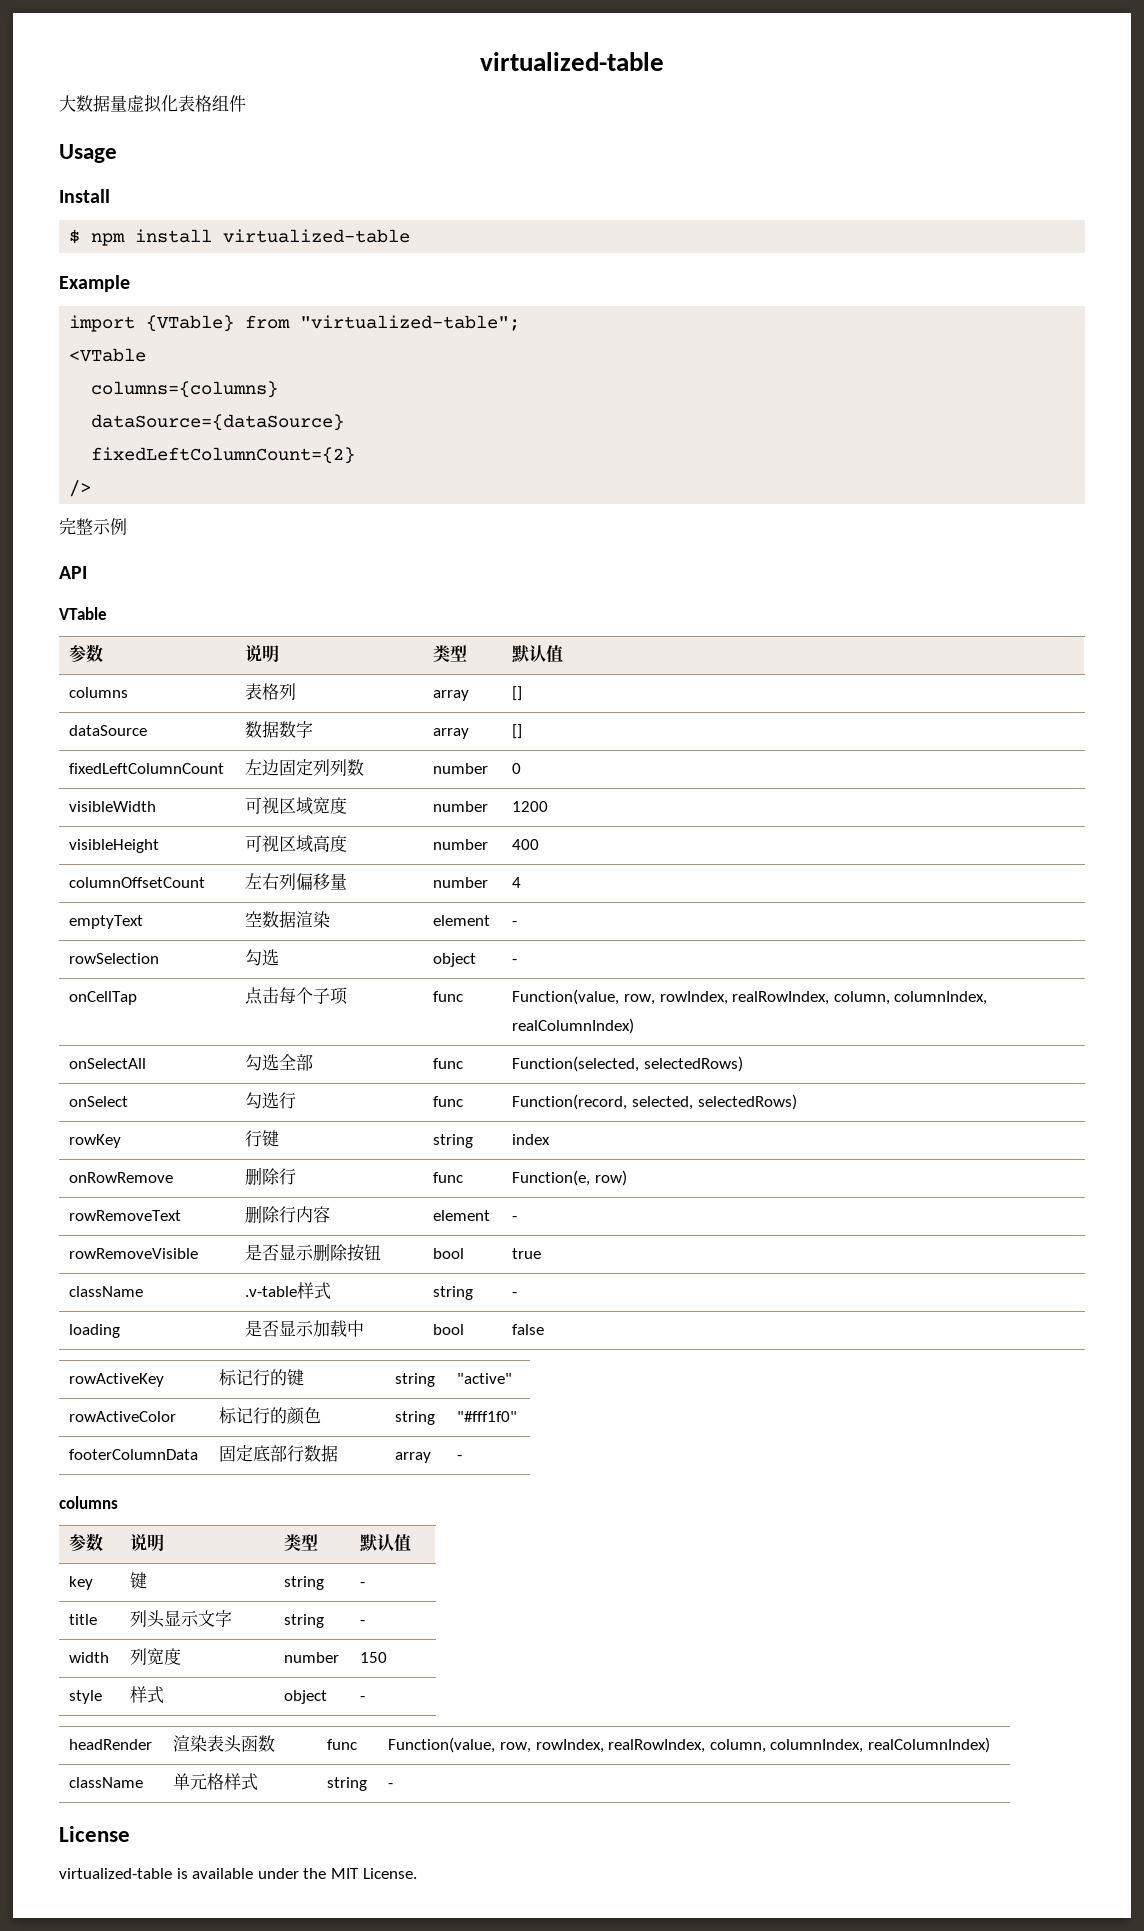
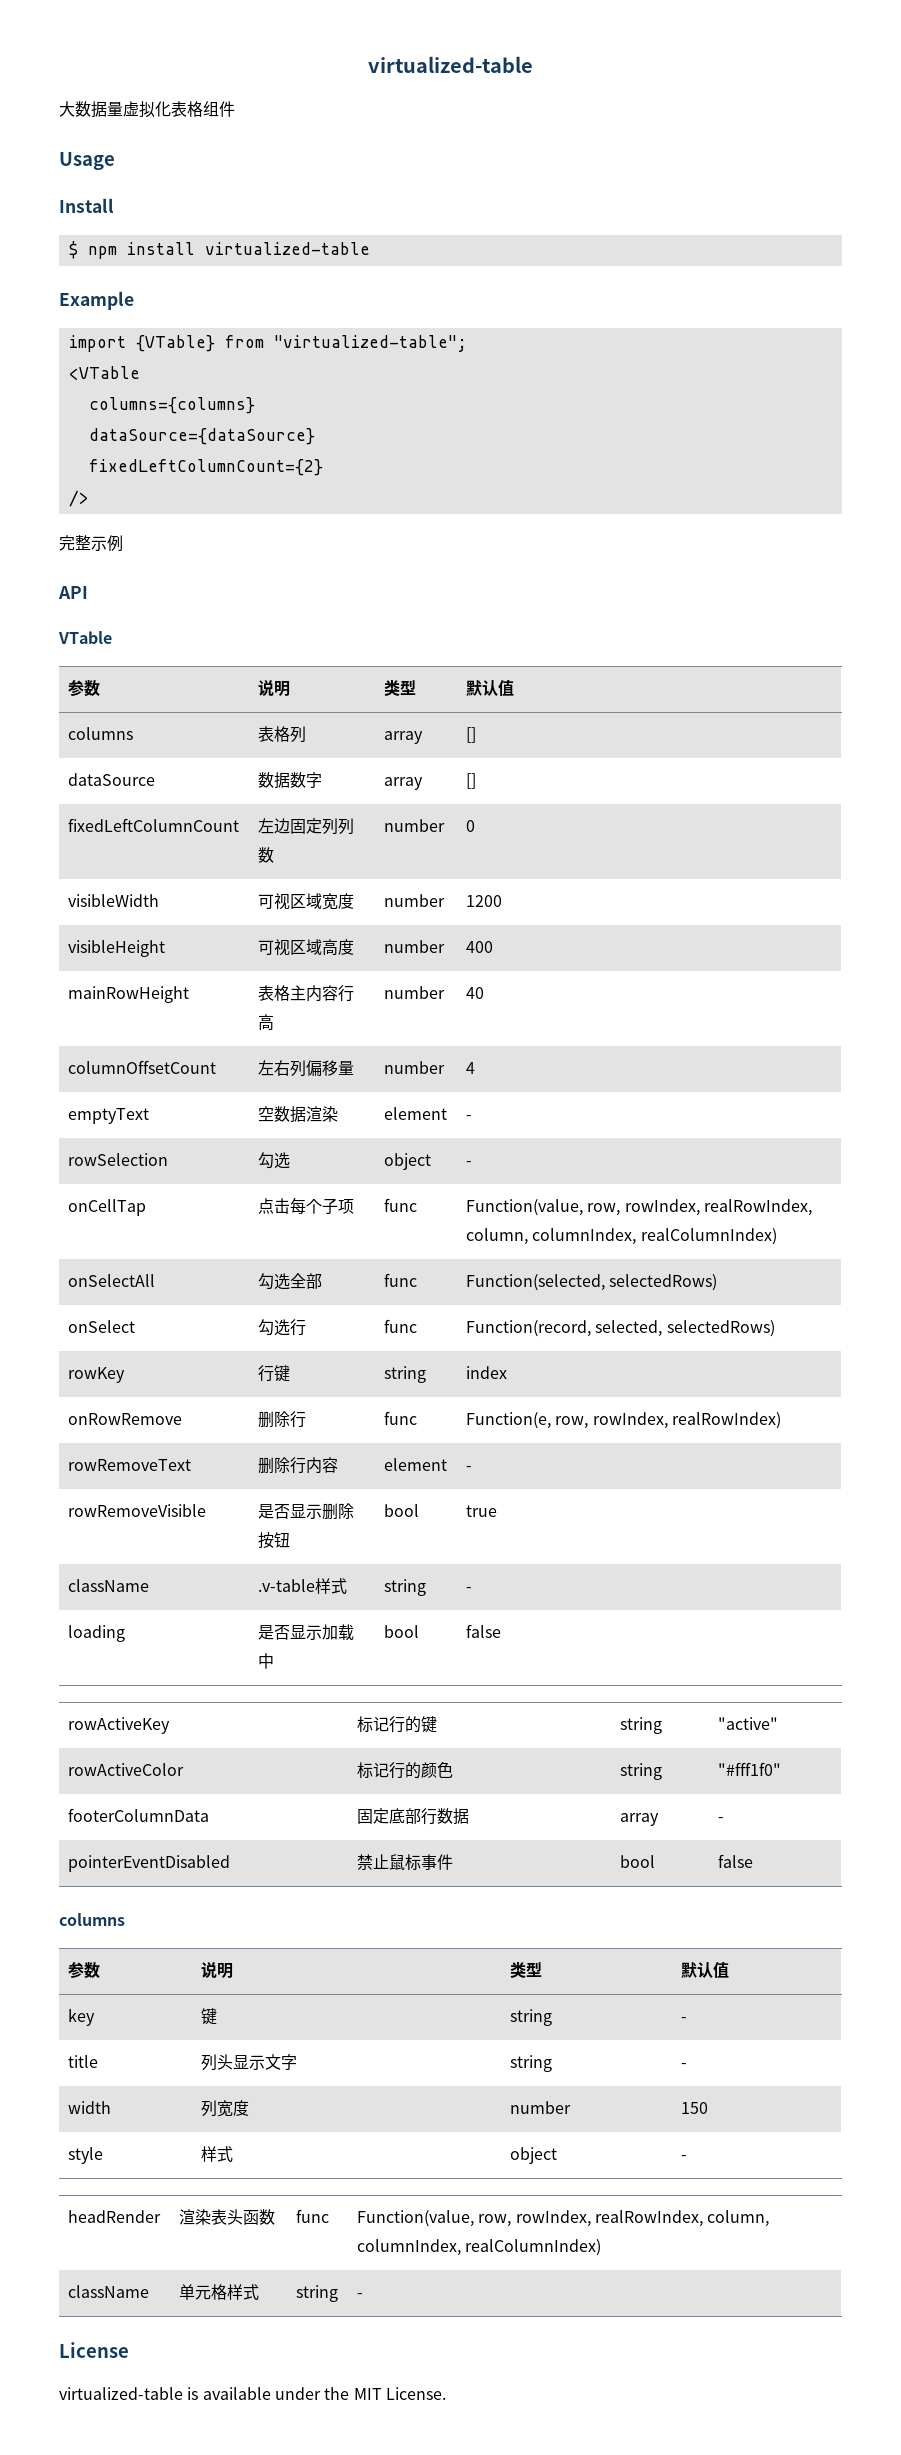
+ mainRowHeight | 表格主内容行高 | number | 40
- onRowRemove | 删除行 | func | Function(e, row)
+ onRowRemove | 删除行 | func | Function(e, row, rowIndex, realRowIndex)
+ pointerEventDisabled | 禁止鼠标事件 | bool | false

